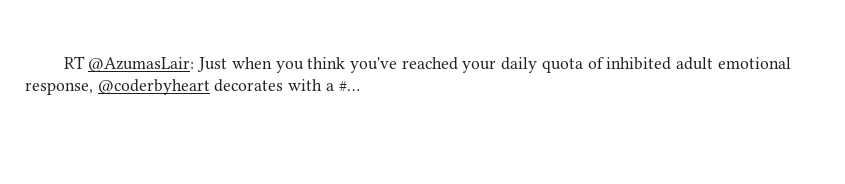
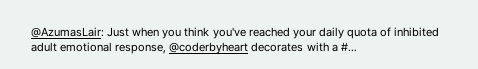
- RT @AzumasLair: Just when you think you've reached your daily quota of inhibited adult emotional response, @coderbyheart decorates with a #…
+ @AzumasLair: Just when you think you've reached your daily quota of inhibited adult emotional response, @coderbyheart decorates with a #…

